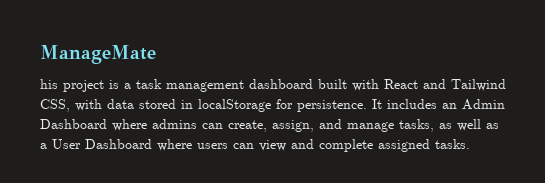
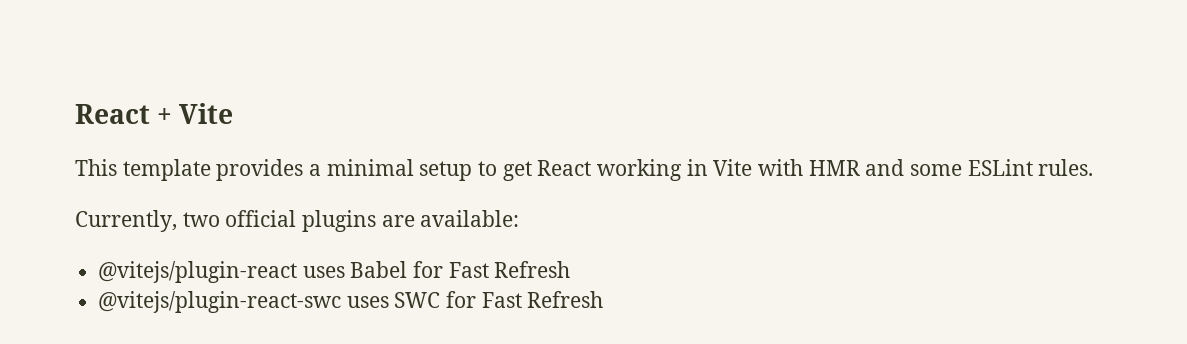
- ManageMate
- his project is a task management dashboard built with React and Tailwind CSS, with data stored in localStorage for persistence. It includes an Admin Dashboard where admins can create, assign, and manage tasks, as well as a User Dashboard where users can view and complete assigned tasks.
+ React + Vite
+ This template provides a minimal setup to get React working in Vite with HMR and some ESLint rules.
+ Currently, two official plugins are available:
+ @vitejs/plugin-react uses Babel for Fast Refresh
+ @vitejs/plugin-react-swc uses SWC for Fast Refresh

